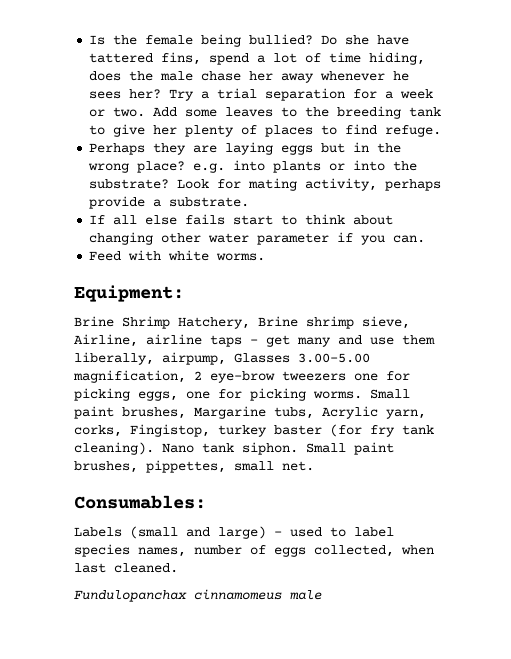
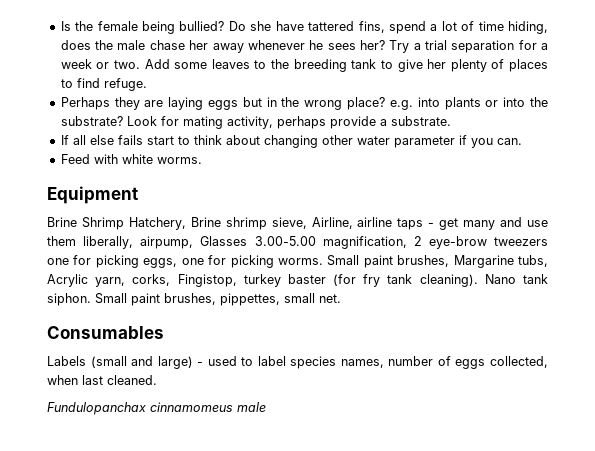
- Equipment:
+ Equipment
- Consumables:
+ Consumables

